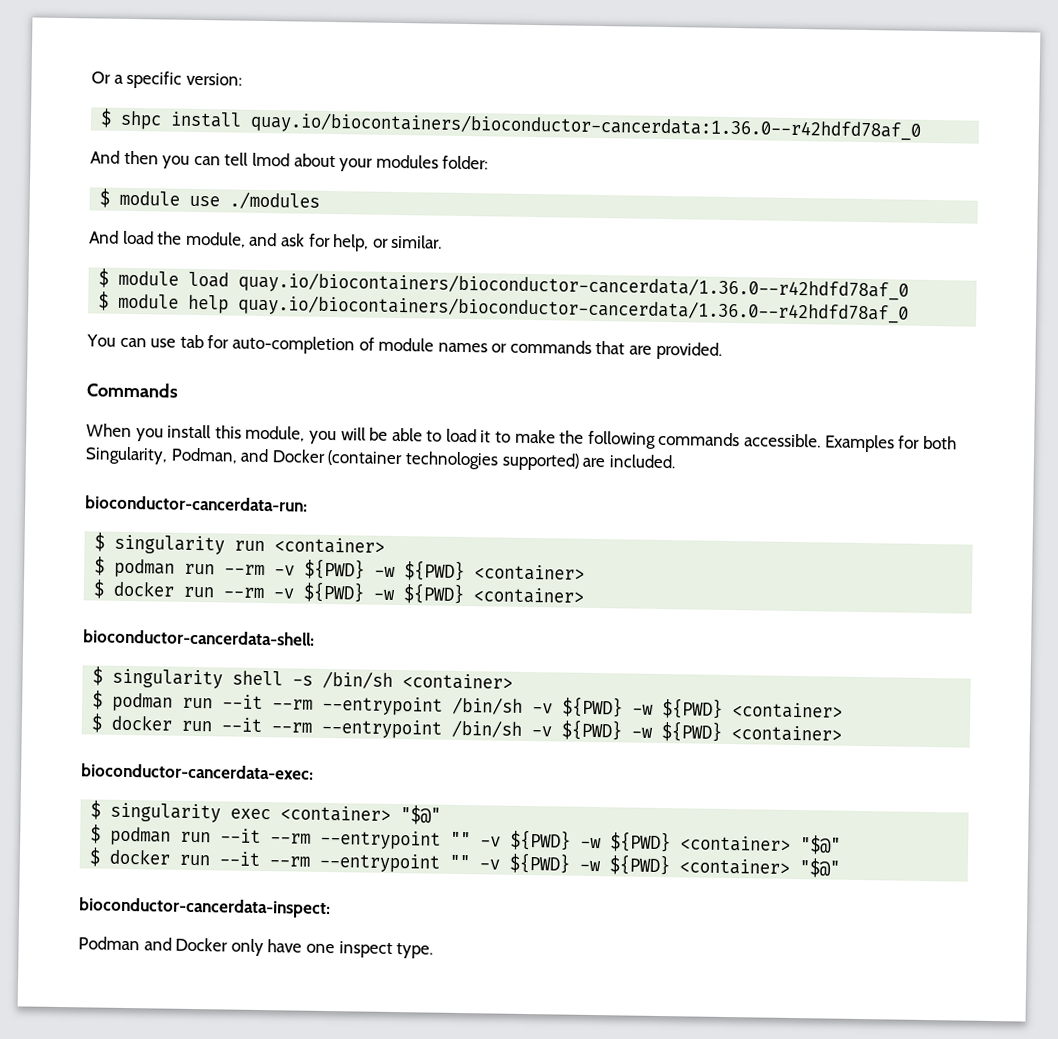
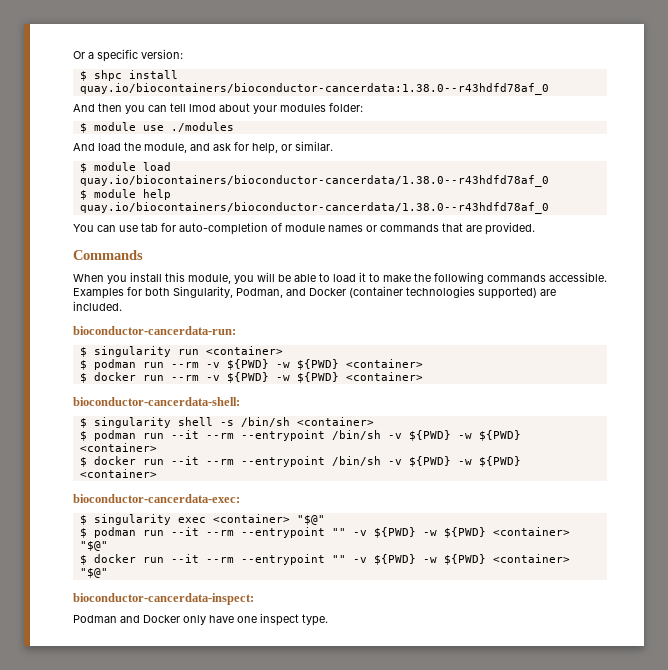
- $ shpc install quay.io/biocontainers/bioconductor-cancerdata:1.36.0--r42hdfd78af_0
+ $ shpc install quay.io/biocontainers/bioconductor-cancerdata:1.38.0--r43hdfd78af_0
- $ module load quay.io/biocontainers/bioconductor-cancerdata/1.36.0--r42hdfd78af_0
+ $ module load quay.io/biocontainers/bioconductor-cancerdata/1.38.0--r43hdfd78af_0
- $ module help quay.io/biocontainers/bioconductor-cancerdata/1.36.0--r42hdfd78af_0
+ $ module help quay.io/biocontainers/bioconductor-cancerdata/1.38.0--r43hdfd78af_0

